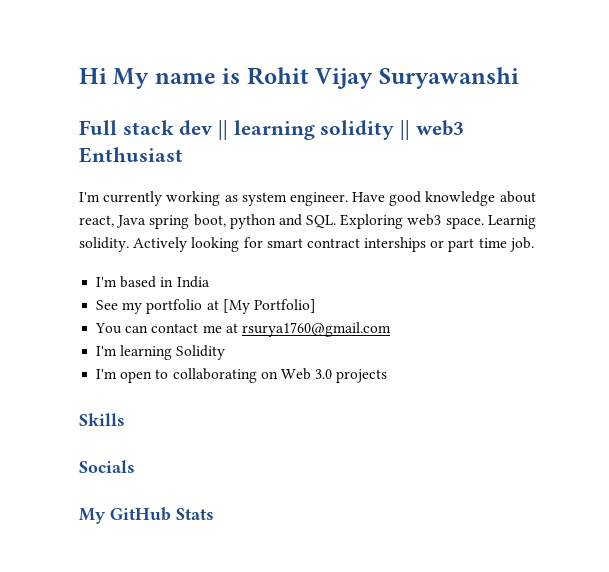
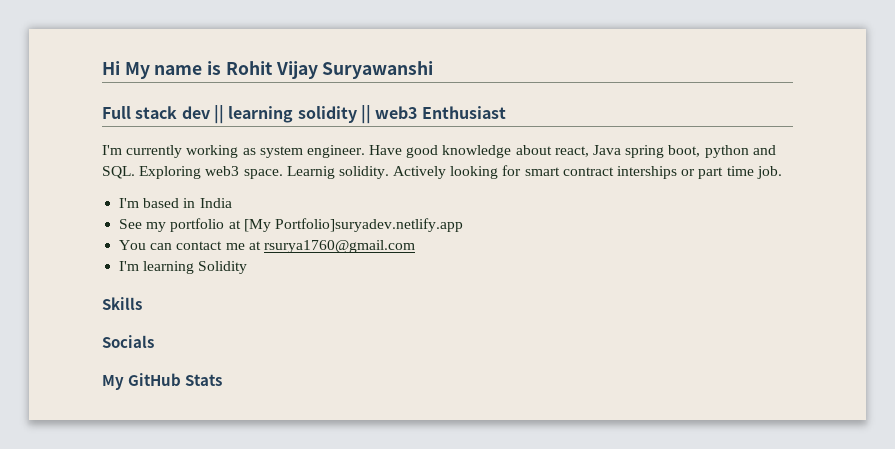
- See my portfolio at [My Portfolio]
+ See my portfolio at [My Portfolio]suryadev.netlify.app
- I'm open to collaborating on Web 3.0 projects

